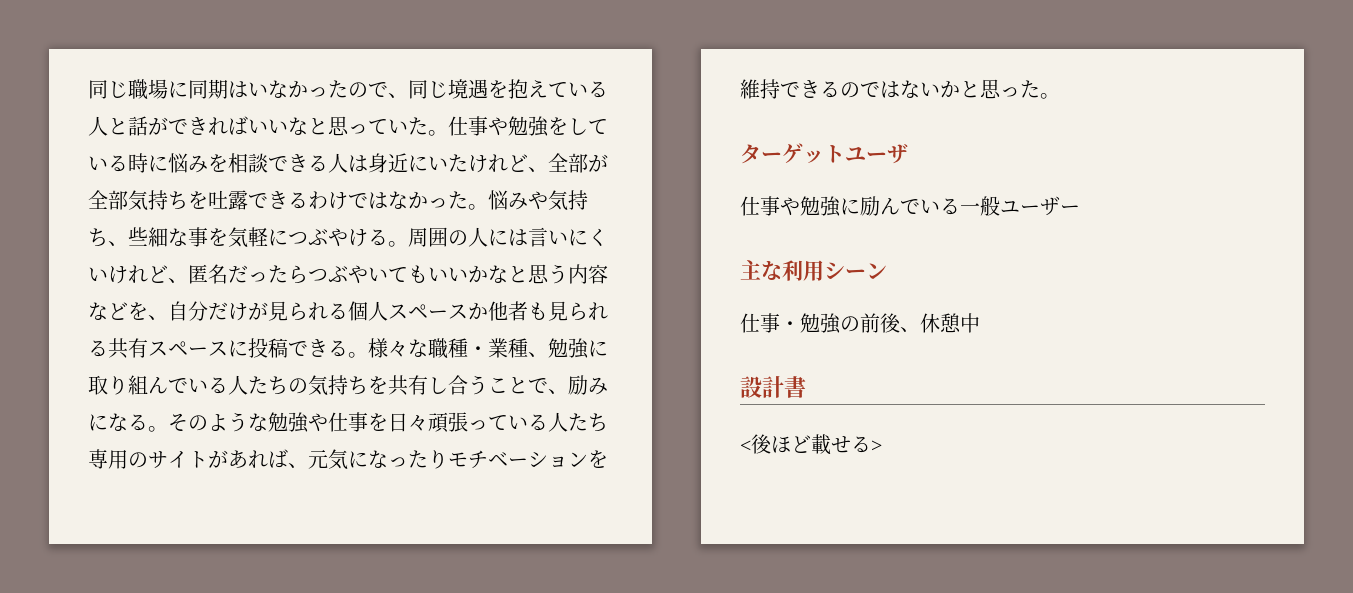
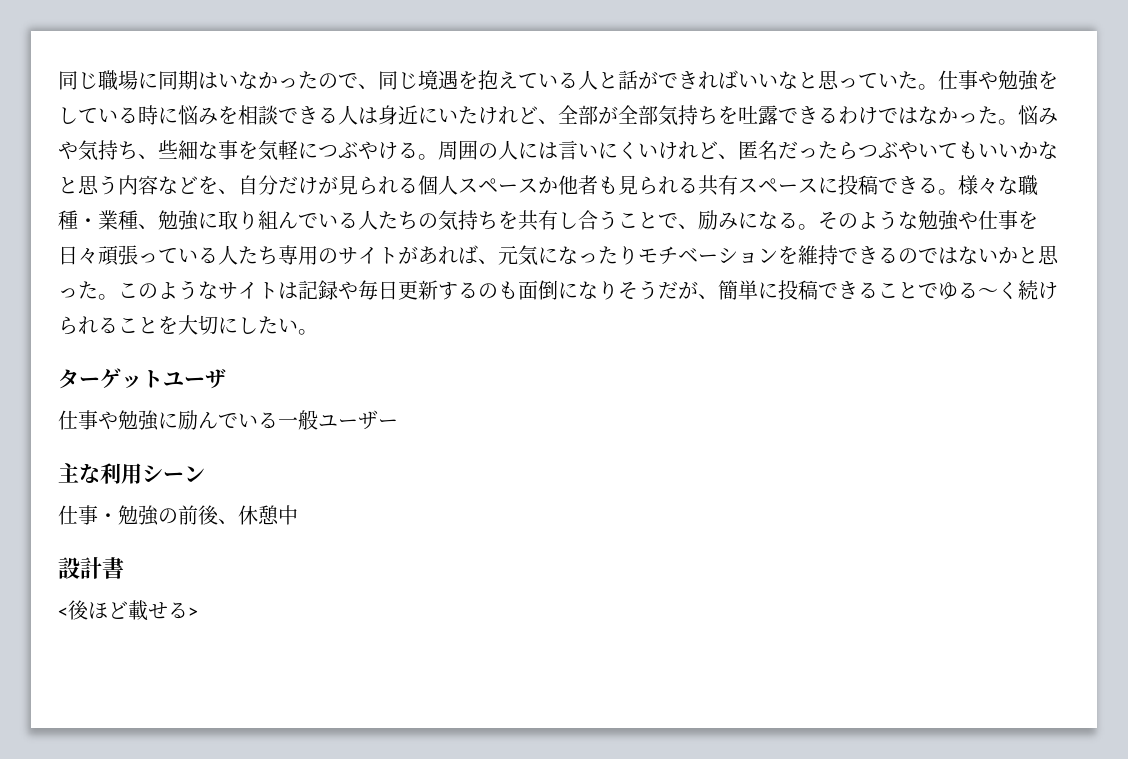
+ このようなサイトは記録や毎日更新するのも面倒になりそうだが、簡単に投稿できることでゆる～く続けられることを大切にしたい。

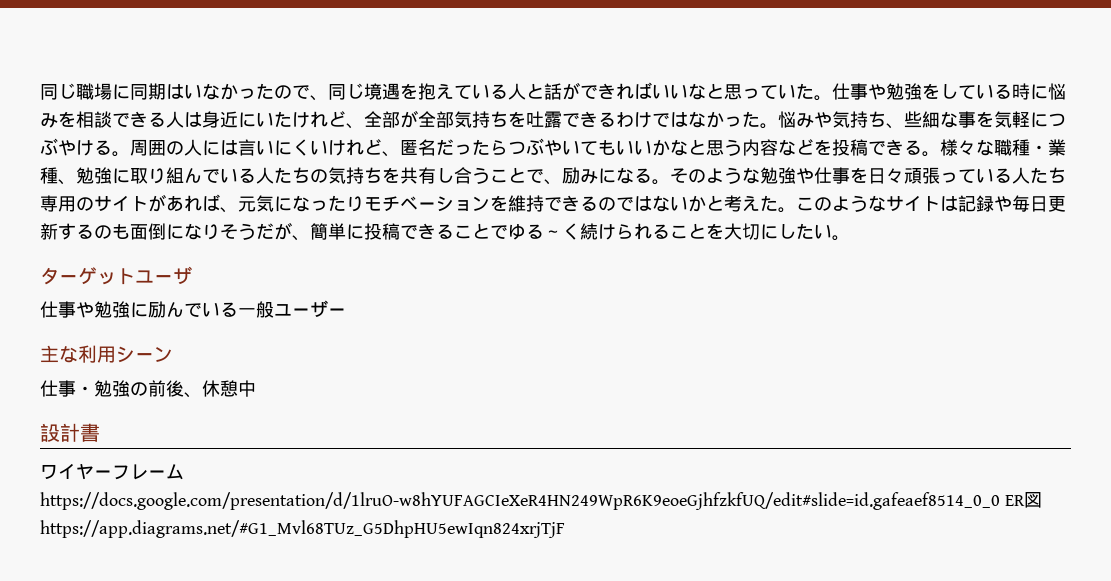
- 周囲の人には言いにくいけれど、匿名だったらつぶやいてもいいかなと思う内容などを、自分だけが見られる個人スペースか他者も見られる共有スペースに投稿できる。
+ 周囲の人には言いにくいけれど、匿名だったらつぶやいてもいいかなと思う内容などを投稿できる。
- そのような勉強や仕事を日々頑張っている人たち専用のサイトがあれば、元気になったりモチベーションを維持できるのではないかと思った。
+ そのような勉強や仕事を日々頑張っている人たち専用のサイトがあれば、元気になったりモチベーションを維持できるのではないかと考えた。
- <後ほど載せる>
+ ワイヤーフレームhttps://docs.google.com/presentation/d/1lruO-w8hYUFAGCIeXeR4HN249WpR6K9eoeGjhfzkfUQ/edit#slide=id.gafeaef8514_0_0 ER図https://app.diagrams.net/#G1_Mvl68TUz_G5DhpHU5ewIqn824xrjTjF

